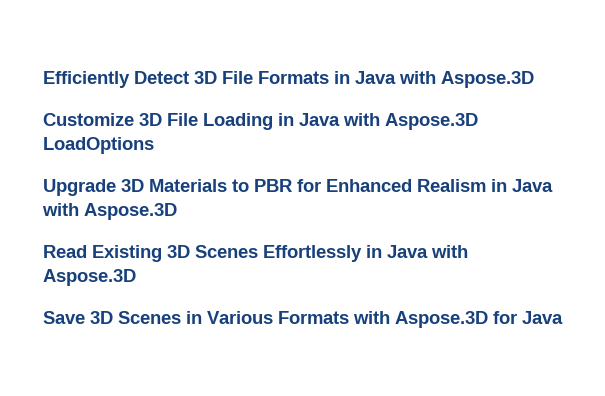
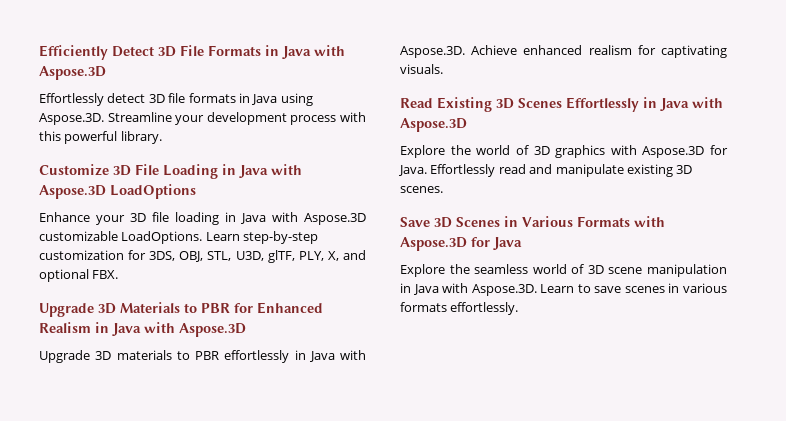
+ Effortlessly detect 3D file formats in Java using Aspose.3D. Streamline your development process with this powerful library.
+ Enhance your 3D file loading in Java with Aspose.3D customizable LoadOptions. Learn step-by-step customization for 3DS, OBJ, STL, U3D, glTF, PLY, X, and optional FBX.
+ Upgrade 3D materials to PBR effortlessly in Java with Aspose.3D. Achieve enhanced realism for captivating visuals.
+ Explore the world of 3D graphics with Aspose.3D for Java. Effortlessly read and manipulate existing 3D scenes.
+ Explore the seamless world of 3D scene manipulation in Java with Aspose.3D. Learn to save scenes in various formats effortlessly.

